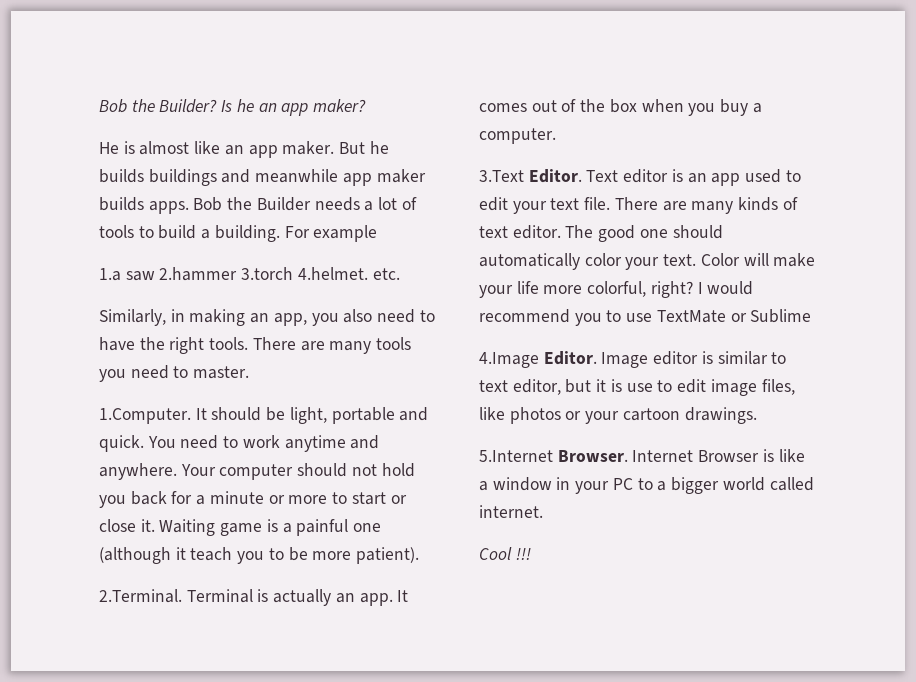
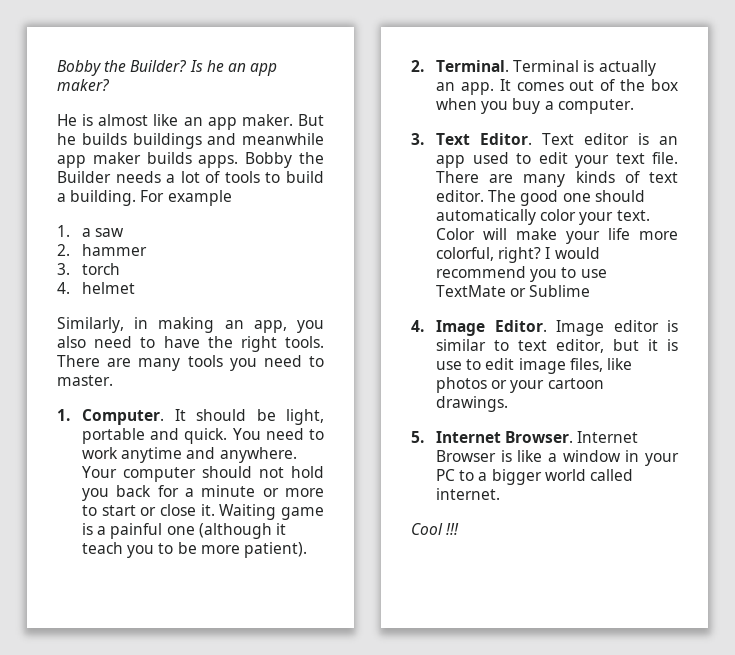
- Bob the Builder?
+ Bobby the Builder?
- Bob the Builder needs a lot of tools to build a building.
+ Bobby the Builder needs a lot of tools to build a building.
- 1.a saw 2.hammer 3.torch 4.helmet. etc.
+ 1. a saw
+ 2. hammer
+ 3. torch
+ 4. helmet
- 1.Computer. It should be light, portable and quick.
+ 1. Computer. It should be light, portable and quick.
- 2.Terminal. Terminal is actually an app.
+ 2. Terminal. Terminal is actually an app.
- 3.Text Editor.
+ 3. Text Editor.
- 4.Image Editor.
+ 4. Image Editor.
- 5.Internet Browser.
+ 5. Internet Browser.

